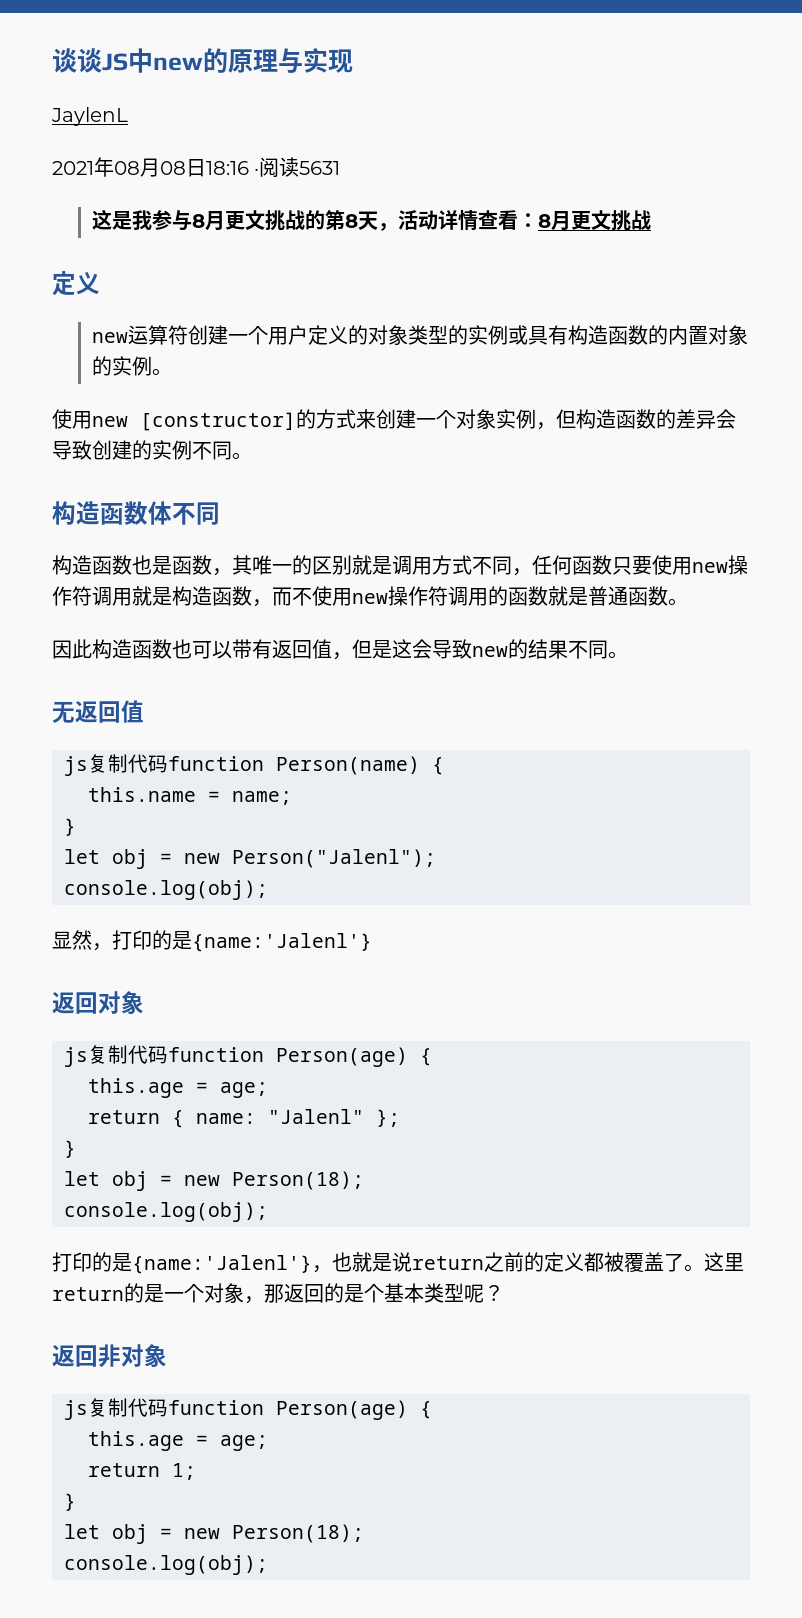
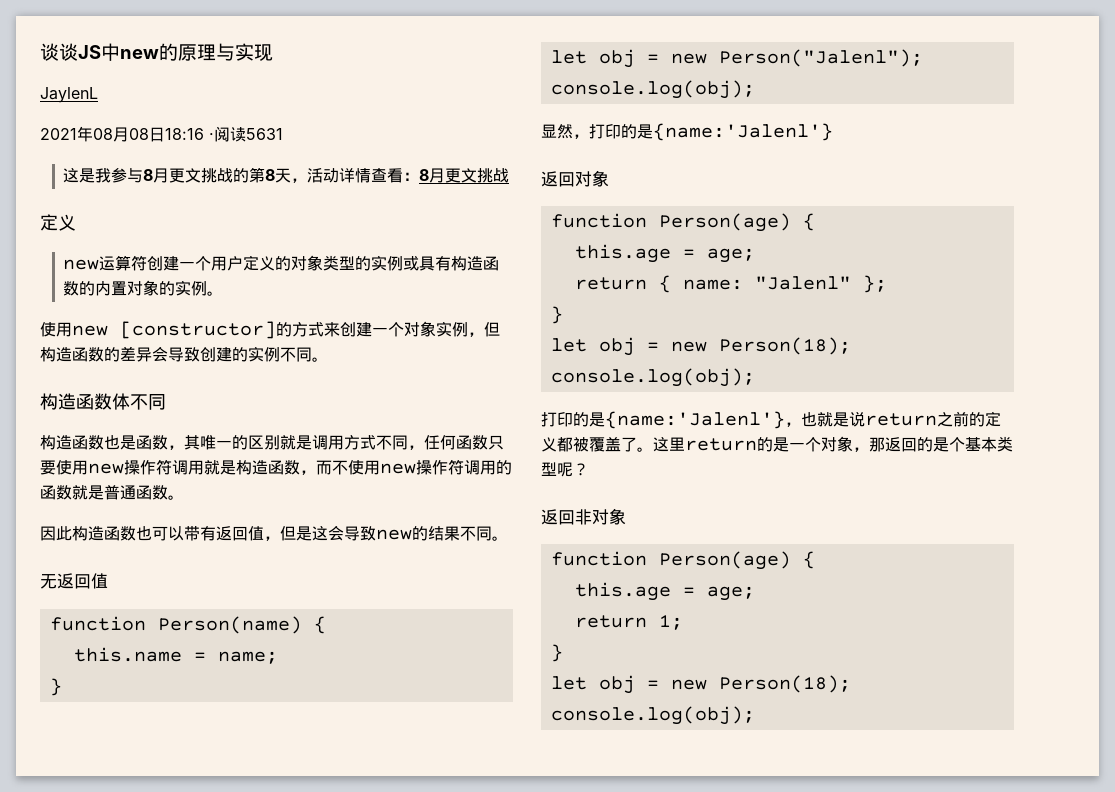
- js复制代码function Person(name) {
+ function Person(name) {
  返回对象
- js复制代码function Person(age) {
+ function Person(age) {
  返回非对象
- js复制代码function Person(age) {
+ function Person(age) {

